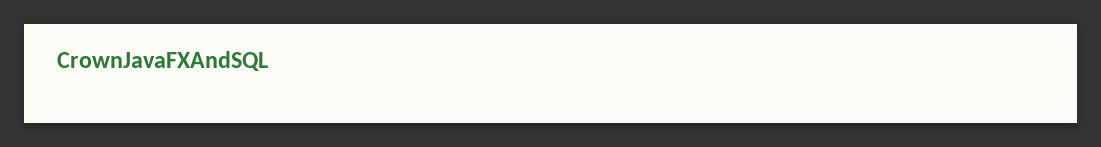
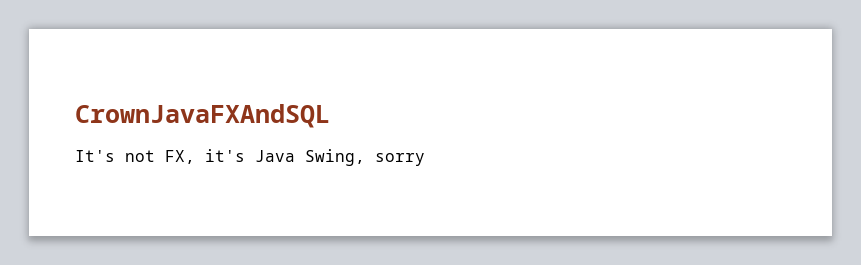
+ It's not FX, it's Java Swing, sorry

